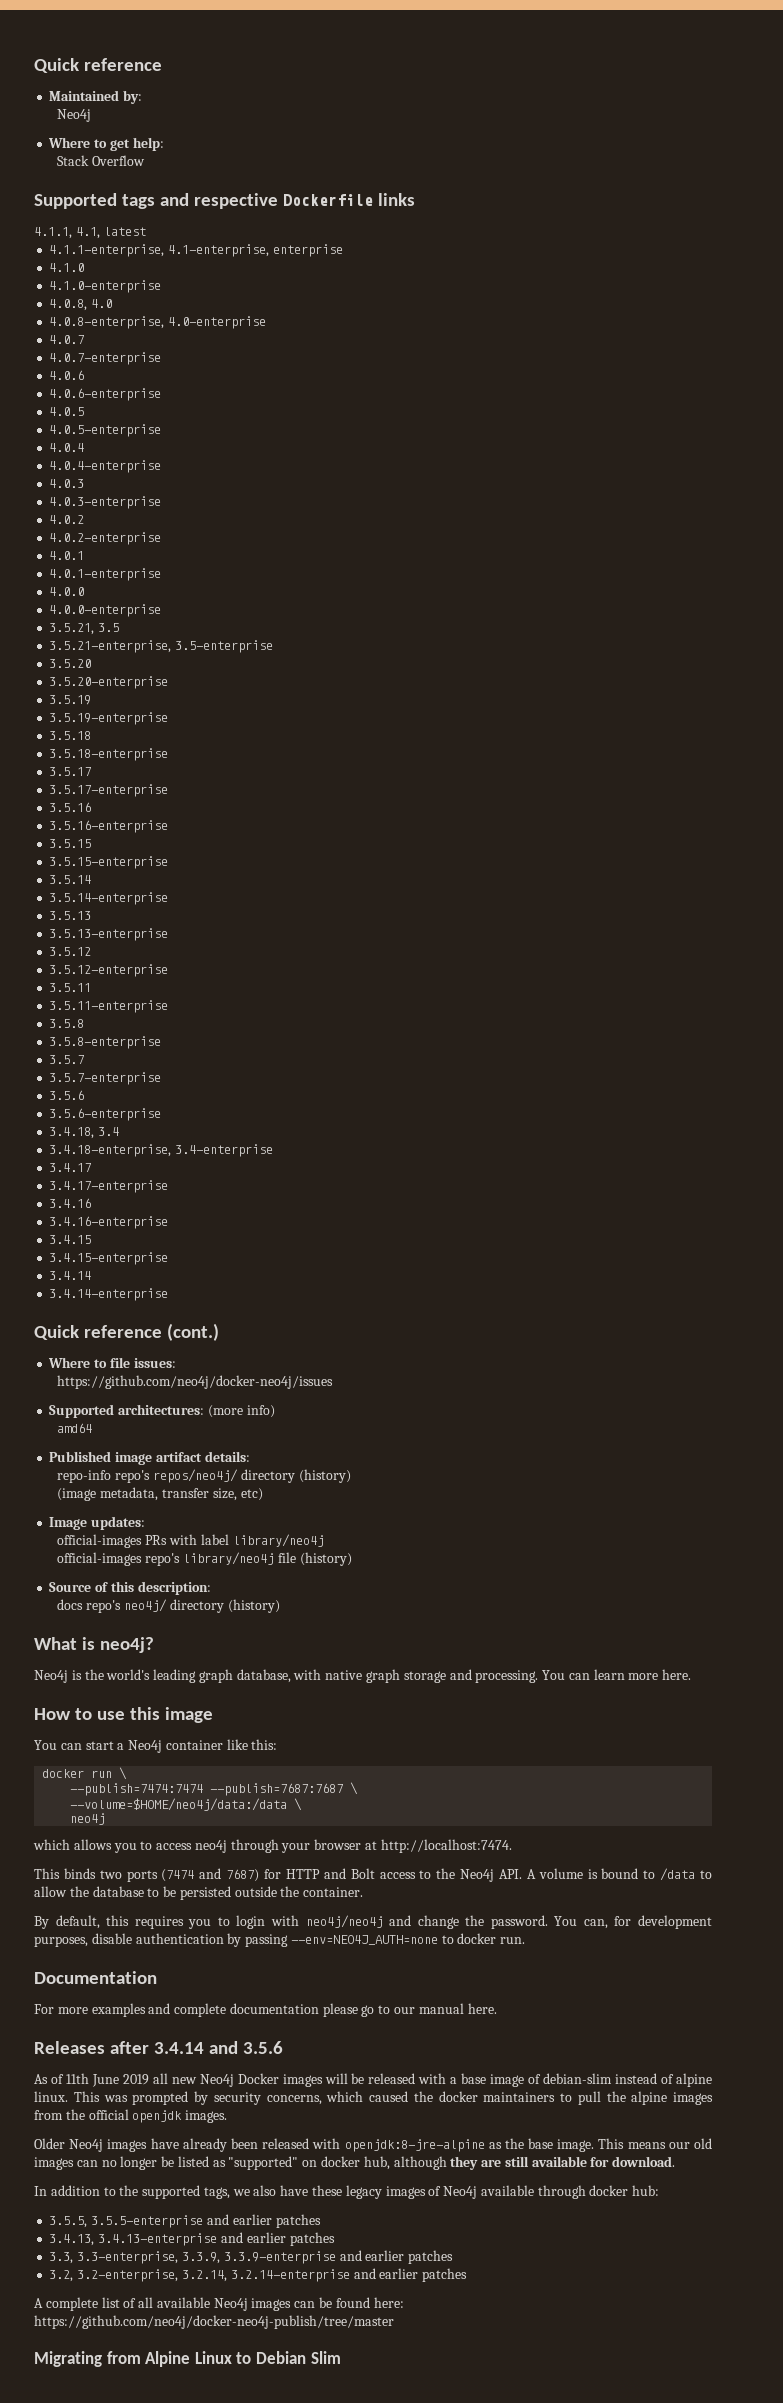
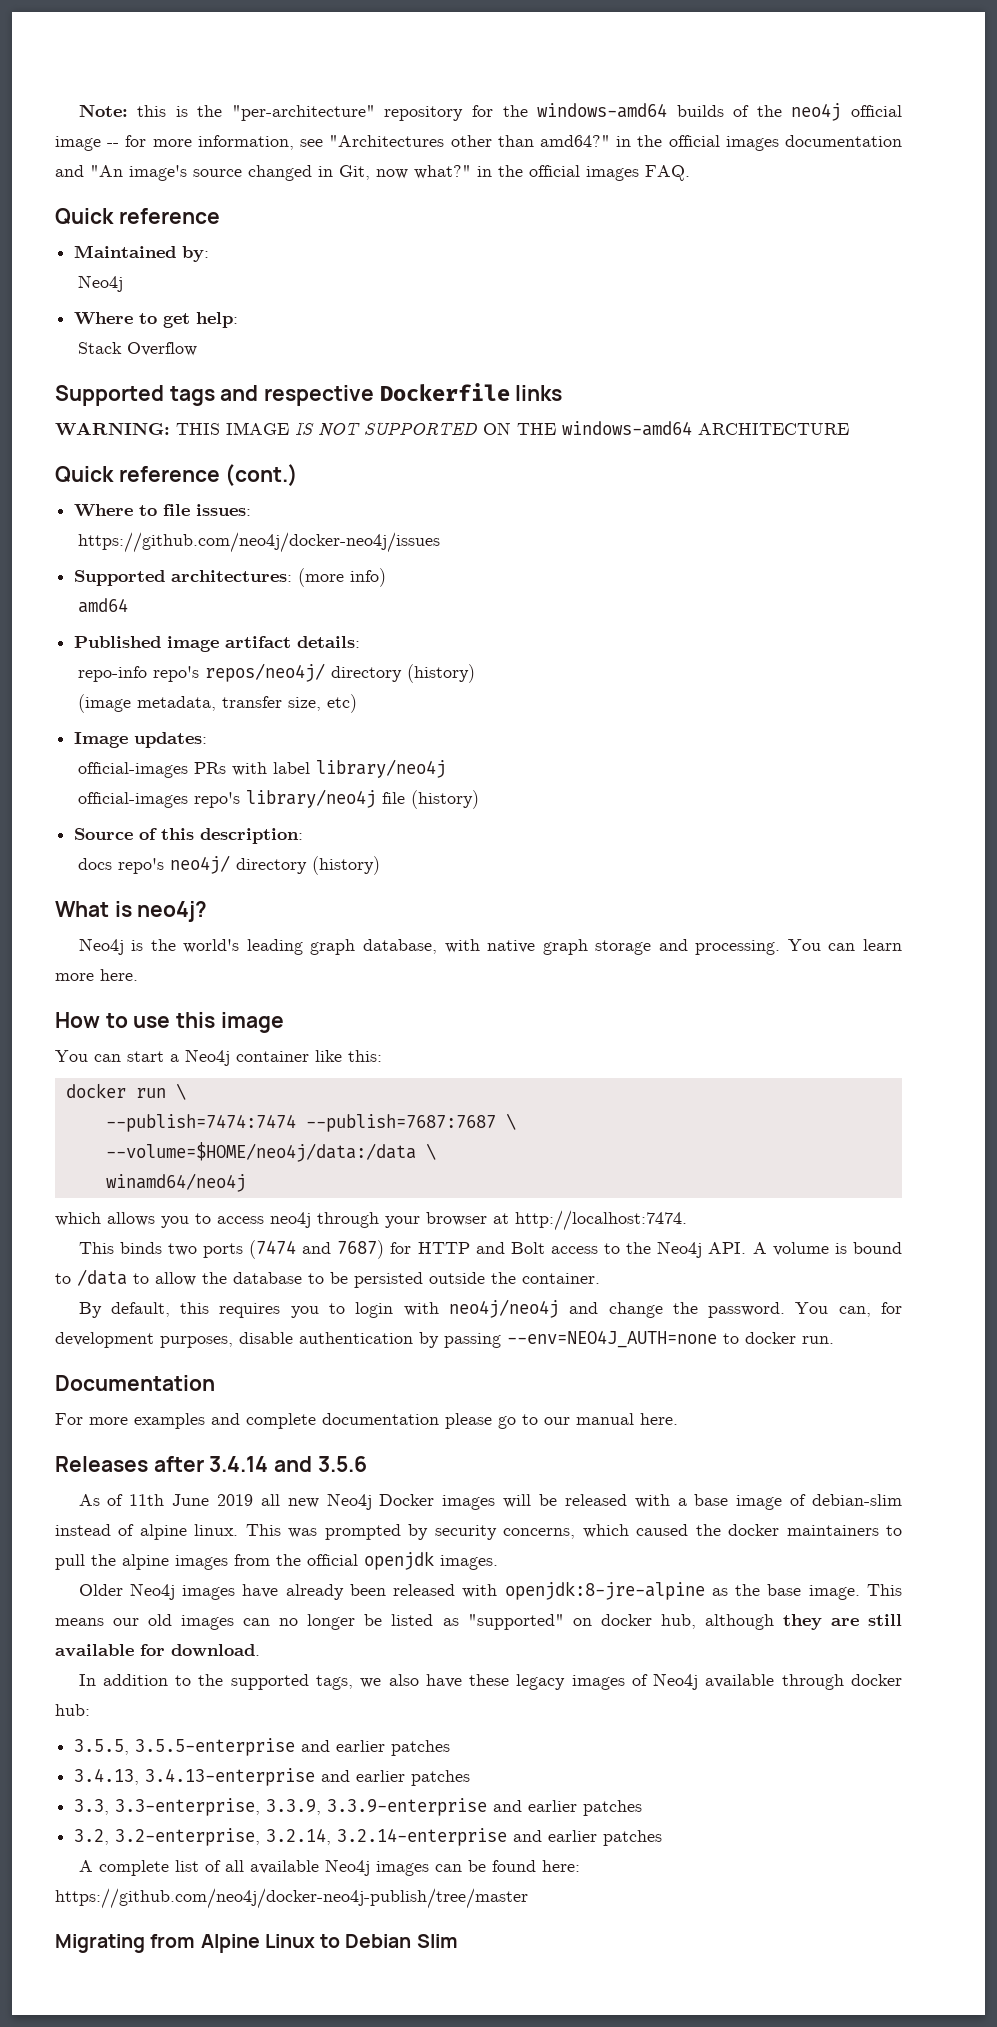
+ Note: this is the "per-architecture" repository for the windows-amd64 builds of the neo4j official image -- for more information, see "Architectures other than amd64?" in the official images documentation and "An image's source changed in Git, now what?" in the official images FAQ.
- 4.1.1, 4.1, latest
- 4.1.1-enterprise, 4.1-enterprise, enterprise
- 4.1.0
- 4.1.0-enterprise
- 4.0.8, 4.0
- 4.0.8-enterprise, 4.0-enterprise
- 4.0.7
- 4.0.7-enterprise
- 4.0.6
- 4.0.6-enterprise
- 4.0.5
- 4.0.5-enterprise
- 4.0.4
- 4.0.4-enterprise
- 4.0.3
- 4.0.3-enterprise
- 4.0.2
- 4.0.2-enterprise
- 4.0.1
- 4.0.1-enterprise
- 4.0.0
- 4.0.0-enterprise
- 3.5.21, 3.5
- 3.5.21-enterprise, 3.5-enterprise
- 3.5.20
- 3.5.20-enterprise
- 3.5.19
- 3.5.19-enterprise
- 3.5.18
- 3.5.18-enterprise
- 3.5.17
- 3.5.17-enterprise
- 3.5.16
- 3.5.16-enterprise
- 3.5.15
- 3.5.15-enterprise
- 3.5.14
- 3.5.14-enterprise
- 3.5.13
- 3.5.13-enterprise
- 3.5.12
- 3.5.12-enterprise
- 3.5.11
- 3.5.11-enterprise
- 3.5.8
- 3.5.8-enterprise
- 3.5.7
- 3.5.7-enterprise
- 3.5.6
- 3.5.6-enterprise
- 3.4.18, 3.4
- 3.4.18-enterprise, 3.4-enterprise
- 3.4.17
- 3.4.17-enterprise
- 3.4.16
- 3.4.16-enterprise
- 3.4.15
- 3.4.15-enterprise
- 3.4.14
- 3.4.14-enterprise
+ WARNING: THIS IMAGE IS NOT SUPPORTED ON THE windows-amd64 ARCHITECTURE
  --volume=$HOME/neo4j/data:/data \
- neo4j
+ winamd64/neo4j

